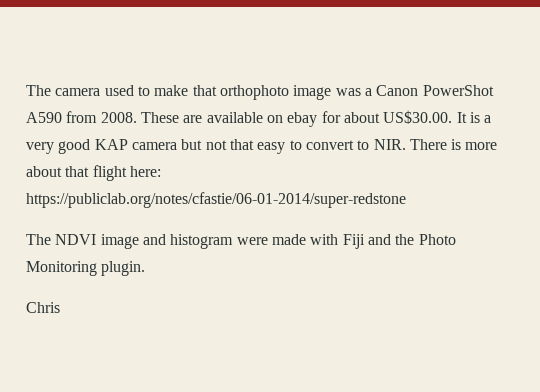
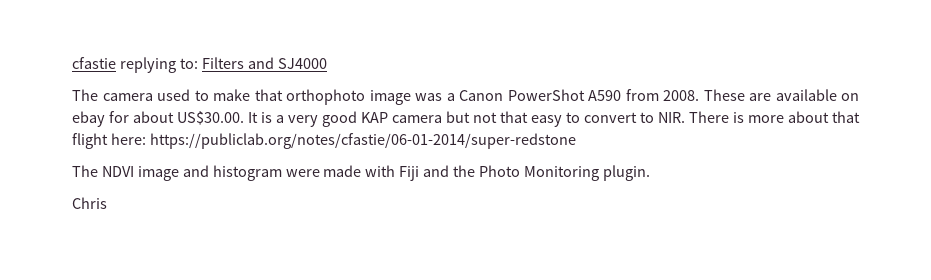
+ cfastie replying to: Filters and SJ4000

